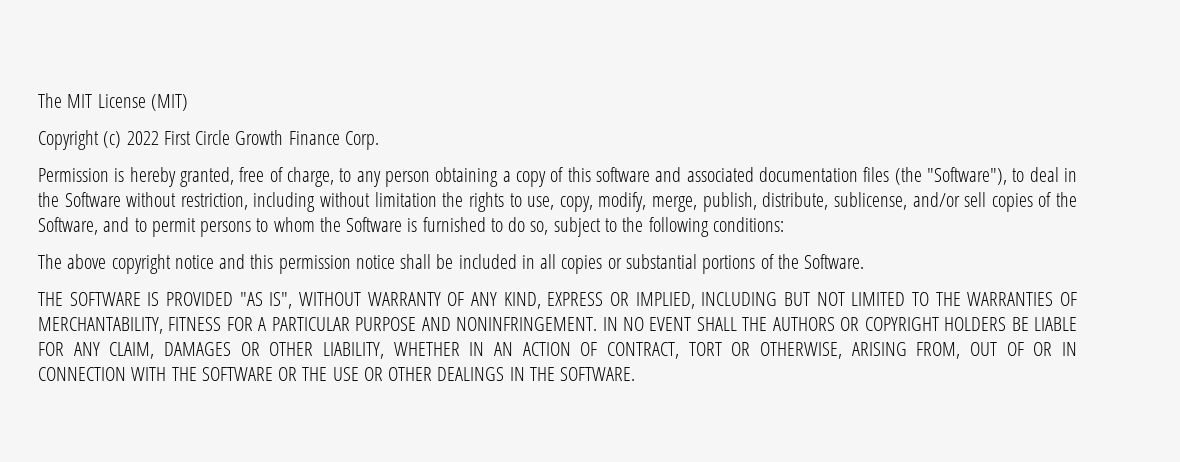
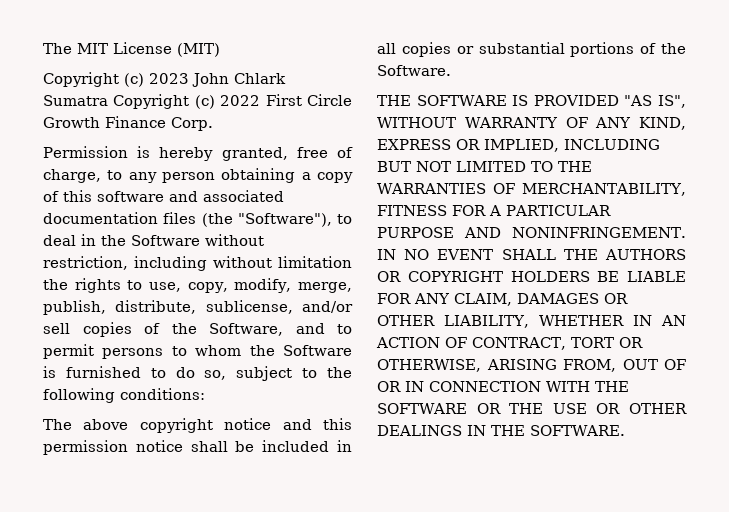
- Copyright (c) 2022 First Circle Growth Finance Corp.
+ Copyright (c) 2023 John Chlark Sumatra Copyright (c) 2022 First Circle Growth Finance Corp.

